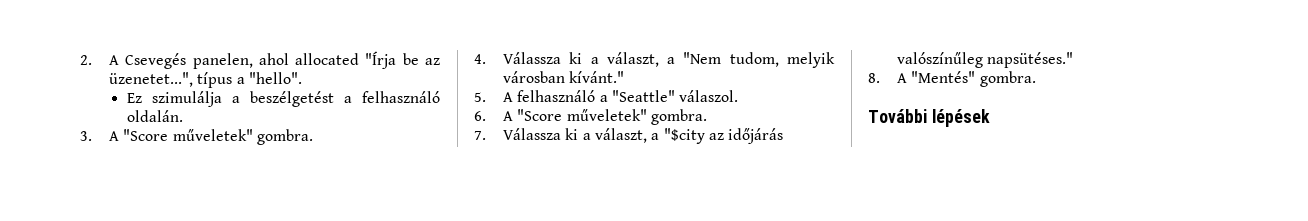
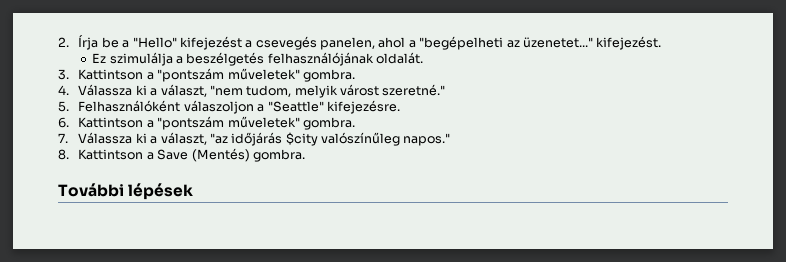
- 2. A Csevegés panelen, ahol allocated "Írja be az üzenetet...", típus a "hello".
- Ez szimulálja a beszélgetést a felhasználó oldalán.
- 3. A "Score műveletek" gombra.
+ 2. Írja be a "Hello" kifejezést a csevegés panelen, ahol a "begépelheti az üzenetet..." kifejezést.
+ Ez szimulálja a beszélgetés felhasználójának oldalát.
+ 3. Kattintson a "pontszám műveletek" gombra.
- 4. Válassza ki a választ, a "Nem tudom, melyik városban kívánt."
+ 4. Válassza ki a választ, "nem tudom, melyik várost szeretné."
- 5. A felhasználó a "Seattle" válaszol.
+ 5. Felhasználóként válaszoljon a "Seattle" kifejezésre.
- 6. A "Score műveletek" gombra.
+ 6. Kattintson a "pontszám műveletek" gombra.
- 7. Válassza ki a választ, a "$city az időjárás valószínűleg napsütéses."
- 8. A "Mentés" gombra.
+ 7. Válassza ki a választ, "az időjárás $city valószínűleg napos."
+ 8. Kattintson a Save (Mentés) gombra.

